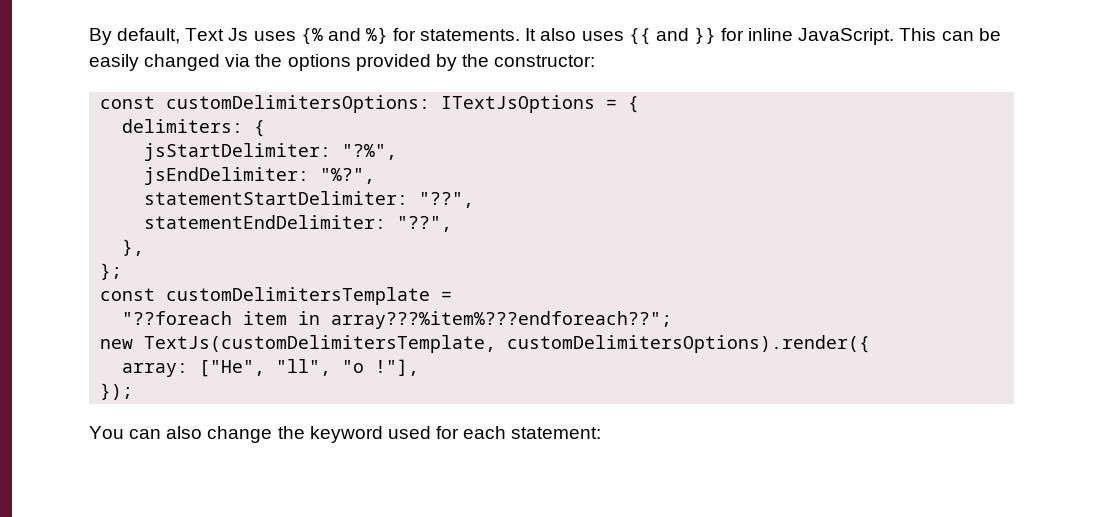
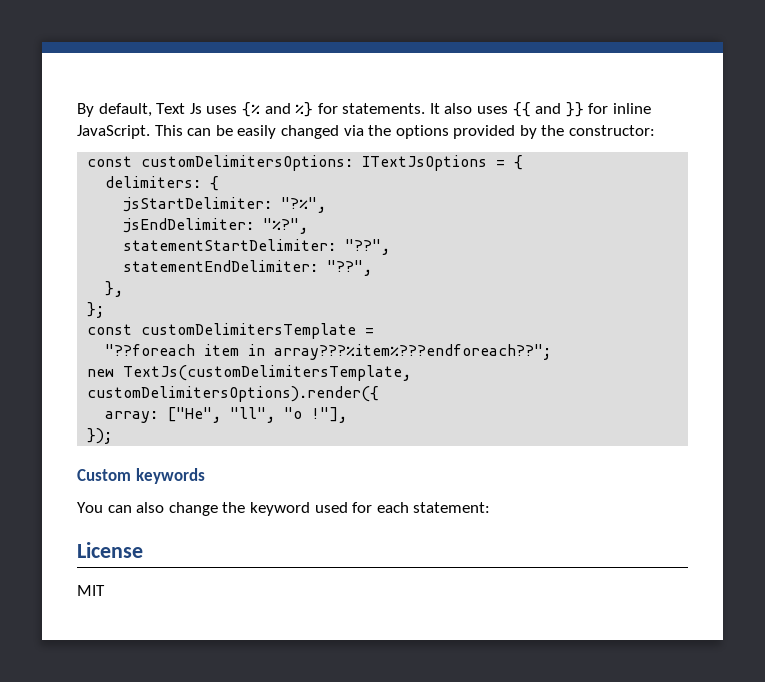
+ Custom keywords
+ License
+ MIT

